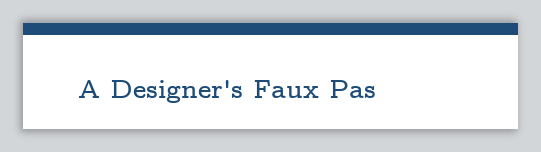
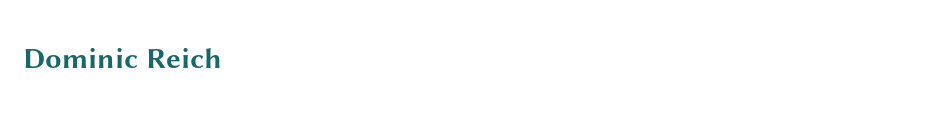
- A Designer's Faux Pas
+ Dominic Reich

